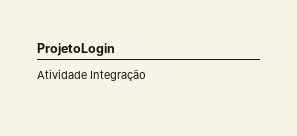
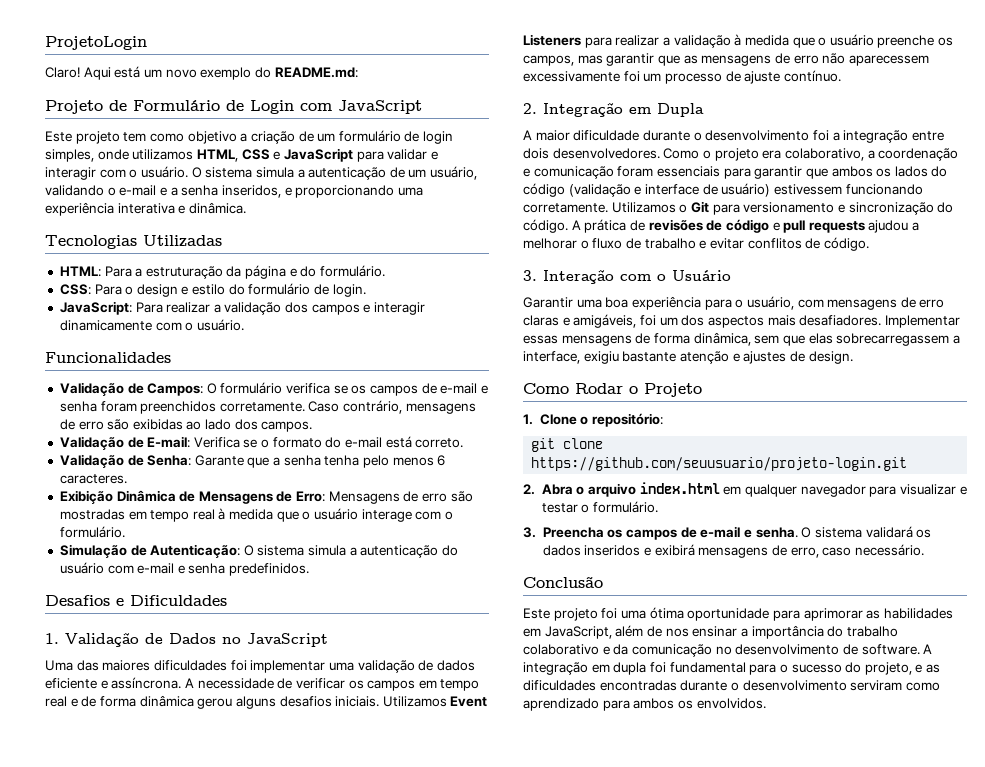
- Atividade Integração
+ Claro! Aqui está um novo exemplo do README.md:
+ Projeto de Formulário de Login com JavaScript
+ Este projeto tem como objetivo a criação de um formulário de login simples, onde utilizamos HTML, CSS e JavaScript para validar e interagir com o usuário. O sistema simula a autenticação de um usuário, validando o e-mail e a senha inseridos, e proporcionando uma experiência interativa e dinâmica.
+ Tecnologias Utilizadas
+ HTML: Para a estruturação da página e do formulário.
+ CSS: Para o design e estilo do formulário de login.
+ JavaScript: Para realizar a validação dos campos e interagir dinamicamente com o usuário.
+ Funcionalidades
+ Validação de Campos: O formulário verifica se os campos de e-mail e senha foram preenchidos corretamente. Caso contrário, mensagens de erro são exibidas ao lado dos campos.
+ Validação de E-mail: Verifica se o formato do e-mail está correto.
+ Validação de Senha: Garante que a senha tenha pelo menos 6 caracteres.
+ Exibição Dinâmica de Mensagens de Erro: Mensagens de erro são mostradas em tempo real à medida que o usuário interage com o formulário.
+ Simulação de Autenticação: O sistema simula a autenticação do usuário com e-mail e senha predefinidos.
+ Desafios e Dificuldades
+ 1. Validação de Dados no JavaScript
+ Uma das maiores dificuldades foi implementar uma validação de dados eficiente e assíncrona. A necessidade de verificar os campos em tempo real e de forma dinâmica gerou alguns desafios iniciais. Utilizamos Event Listeners para realizar a validação à medida que o usuário preenche os campos, mas garantir que as mensagens de erro não aparecessem excessivamente foi um processo de ajuste contínuo.
+ 2. Integração em Dupla
+ A maior dificuldade durante o desenvolvimento foi a integração entre dois desenvolvedores. Como o projeto era colaborativo, a coordenação e comunicação foram essenciais para garantir que ambos os lados do código (validação e interface de usuário) estivessem funcionando corretamente. Utilizamos o Git para versionamento e sincronização do código. A prática de revisões de código e pull requests ajudou a melhorar o fluxo de trabalho e evitar conflitos de código.
+ 3. Interação com o Usuário
+ Garantir uma boa experiência para o usuário, com mensagens de erro claras e amigáveis, foi um dos aspectos mais desafiadores. Implementar essas mensagens de forma dinâmica, sem que elas sobrecarregassem a interface, exigiu bastante atenção e ajustes de design.
+ Como Rodar o Projeto
+ 1. Clone o repositório:
+ git clone https://github.com/seuusuario/projeto-login.git
+ 2. Abra o arquivo index.html em qualquer navegador para visualizar e testar o formulário.
+ 3. Preencha os campos de e-mail e senha. O sistema validará os dados inseridos e exibirá mensagens de erro, caso necessário.
+ Conclusão
+ Este projeto foi uma ótima oportunidade para aprimorar as habilidades em JavaScript, além de nos ensinar a importância do trabalho colaborativo e da comunicação no desenvolvimento de software. A integração em dupla foi fundamental para o sucesso do projeto, e as dificuldades encontradas durante o desenvolvimento serviram como aprendizado para ambos os envolvidos.

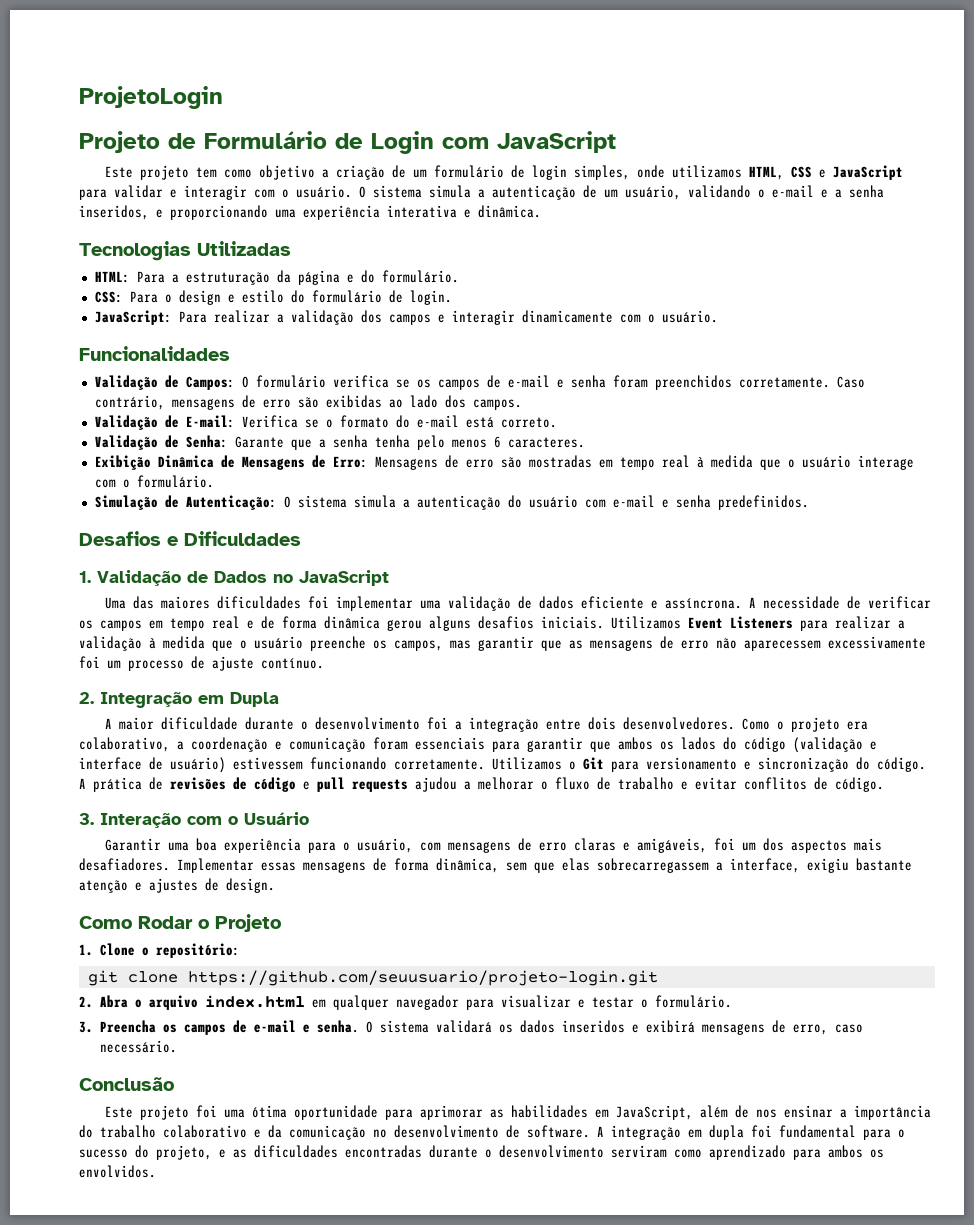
- Claro! Aqui está um novo exemplo do README.md:

